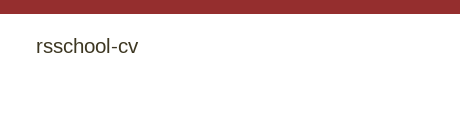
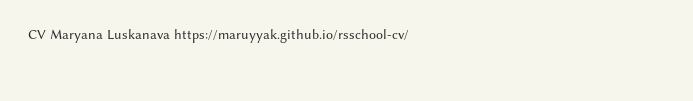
- rsschool-cv
+ CV Maryana Luskanava https://maruyyak.github.io/rsschool-cv/

